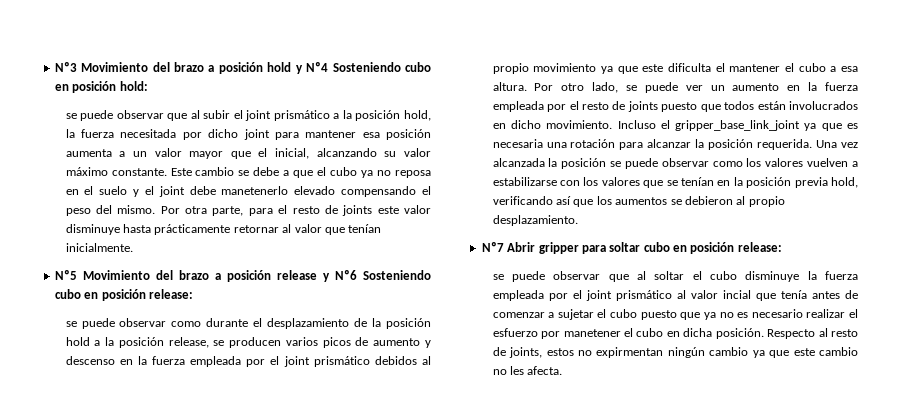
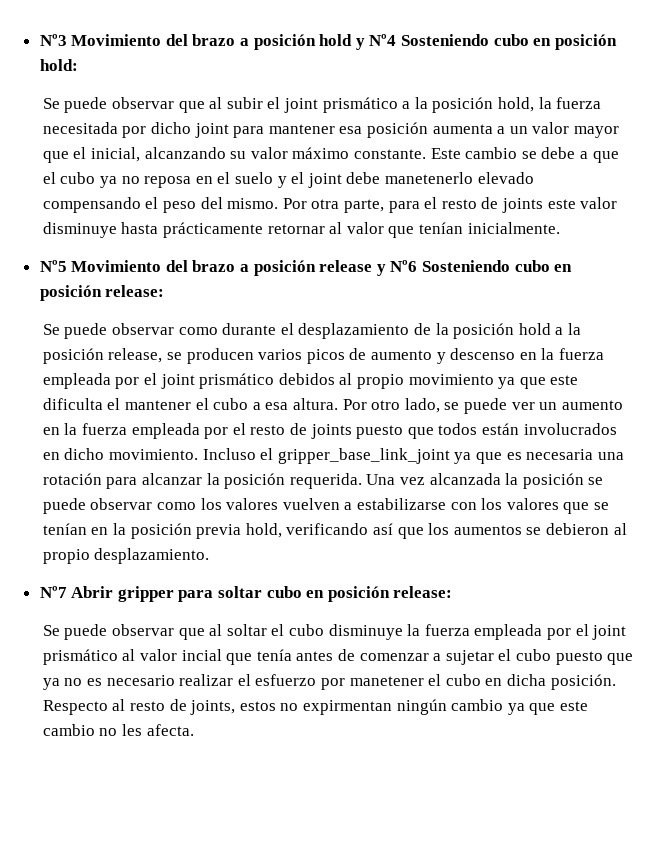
- se puede observar que al subir el joint prismático a la posición hold, la fuerza necesitada por dicho joint para mantener esa posición aumenta a un valor mayor que el inicial, alcanzando su valor máximo constante.
+ Se puede observar que al subir el joint prismático a la posición hold, la fuerza necesitada por dicho joint para mantener esa posición aumenta a un valor mayor que el inicial, alcanzando su valor máximo constante.
- se puede observar como durante el desplazamiento de la posición hold a la posición release, se producen varios picos de aumento y descenso en la fuerza empleada por el joint prismático debidos al propio movimiento ya que este dificulta el mantener el cubo a esa altura.
+ Se puede observar como durante el desplazamiento de la posición hold a la posición release, se producen varios picos de aumento y descenso en la fuerza empleada por el joint prismático debidos al propio movimiento ya que este dificulta el mantener el cubo a esa altura.
- se puede observar que al soltar el cubo disminuye la fuerza empleada por el joint prismático al valor incial que tenía antes de comenzar a sujetar el cubo puesto que ya no es necesario realizar el esfuerzo por manetener el cubo en dicha posición.
+ Se puede observar que al soltar el cubo disminuye la fuerza empleada por el joint prismático al valor incial que tenía antes de comenzar a sujetar el cubo puesto que ya no es necesario realizar el esfuerzo por manetener el cubo en dicha posición.

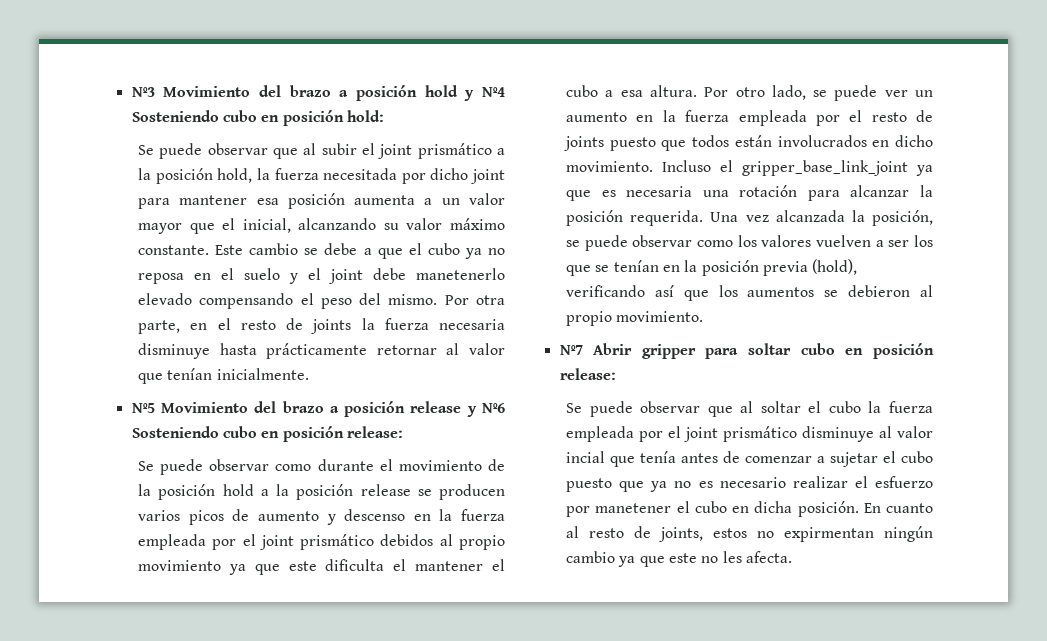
- Por otra parte, para el resto de joints este valor disminuye hasta prácticamente retornar al valor que tenían inicialmente.
+ Por otra parte, en el resto de joints la fuerza necesaria disminuye hasta prácticamente retornar al valor que tenían inicialmente.
- Se puede observar como durante el desplazamiento de la posición hold a la posición release, se producen varios picos de aumento y descenso en la fuerza empleada por el joint prismático debidos al propio movimiento ya que este dificulta el mantener el cubo a esa altura.
+ Se puede observar como durante el movimiento de la posición hold a la posición release se producen varios picos de aumento y descenso en la fuerza empleada por el joint prismático debidos al propio movimiento ya que este dificulta el mantener el cubo a esa altura.
- Una vez alcanzada la posición se puede observar como los valores vuelven a estabilizarse con los valores que se tenían en la posición previa hold, verificando así que los aumentos se debieron al propio desplazamiento.
+ Una vez alcanzada la posición, se puede observar como los valores vuelven a ser los que se tenían en la posición previa (hold), verificando así que los aumentos se debieron al propio movimiento.
- Se puede observar que al soltar el cubo disminuye la fuerza empleada por el joint prismático al valor incial que tenía antes de comenzar a sujetar el cubo puesto que ya no es necesario realizar el esfuerzo por manetener el cubo en dicha posición.
+ Se puede observar que al soltar el cubo la fuerza empleada por el joint prismático disminuye al valor incial que tenía antes de comenzar a sujetar el cubo puesto que ya no es necesario realizar el esfuerzo por manetener el cubo en dicha posición.
- Respecto al resto de joints, estos no expirmentan ningún cambio ya que este cambio no les afecta.
+ En cuanto al resto de joints, estos no expirmentan ningún cambio ya que este no les afecta.

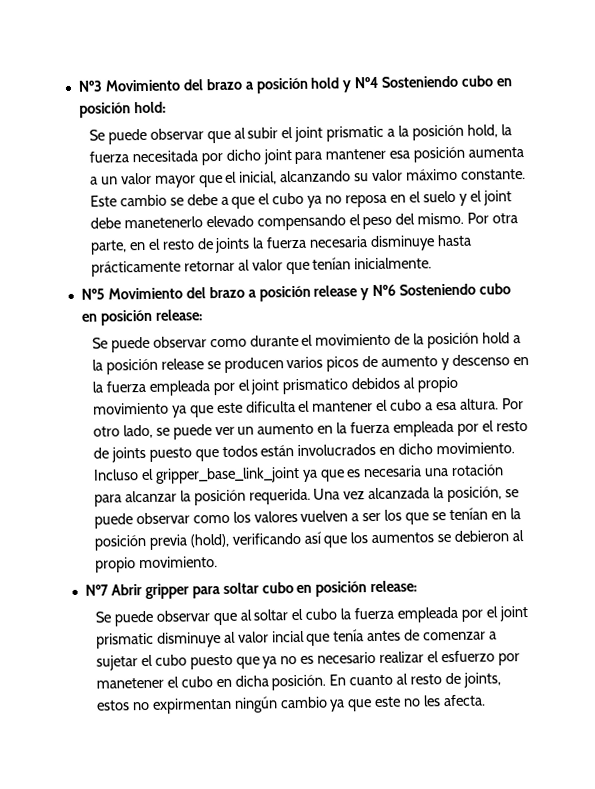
- Se puede observar que al subir el joint prismático a la posición hold, la fuerza necesitada por dicho joint para mantener esa posición aumenta a un valor mayor que el inicial, alcanzando su valor máximo constante.
+ Se puede observar que al subir el joint prismatic a la posición hold, la fuerza necesitada por dicho joint para mantener esa posición aumenta a un valor mayor que el inicial, alcanzando su valor máximo constante.
- Se puede observar como durante el movimiento de la posición hold a la posición release se producen varios picos de aumento y descenso en la fuerza empleada por el joint prismático debidos al propio movimiento ya que este dificulta el mantener el cubo a esa altura.
+ Se puede observar como durante el movimiento de la posición hold a la posición release se producen varios picos de aumento y descenso en la fuerza empleada por el joint prismatico debidos al propio movimiento ya que este dificulta el mantener el cubo a esa altura.
- Se puede observar que al soltar el cubo la fuerza empleada por el joint prismático disminuye al valor incial que tenía antes de comenzar a sujetar el cubo puesto que ya no es necesario realizar el esfuerzo por manetener el cubo en dicha posición.
+ Se puede observar que al soltar el cubo la fuerza empleada por el joint prismatic disminuye al valor incial que tenía antes de comenzar a sujetar el cubo puesto que ya no es necesario realizar el esfuerzo por manetener el cubo en dicha posición.

